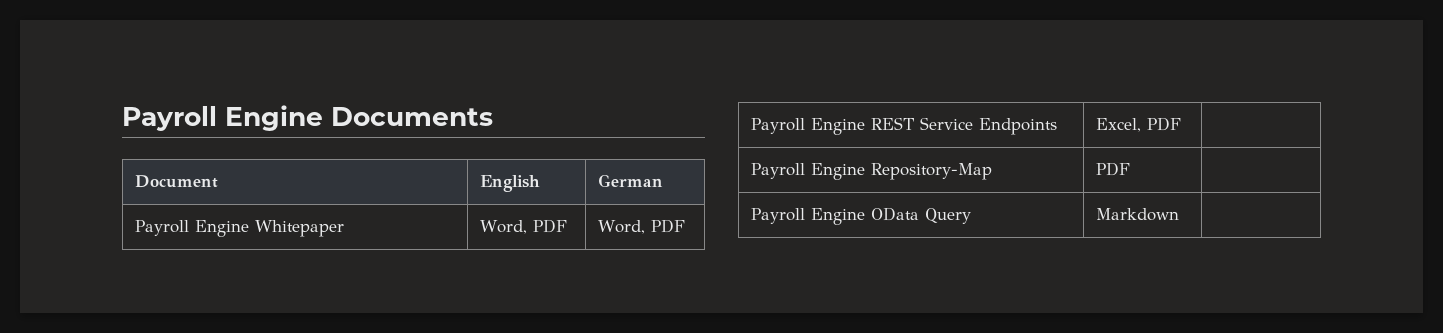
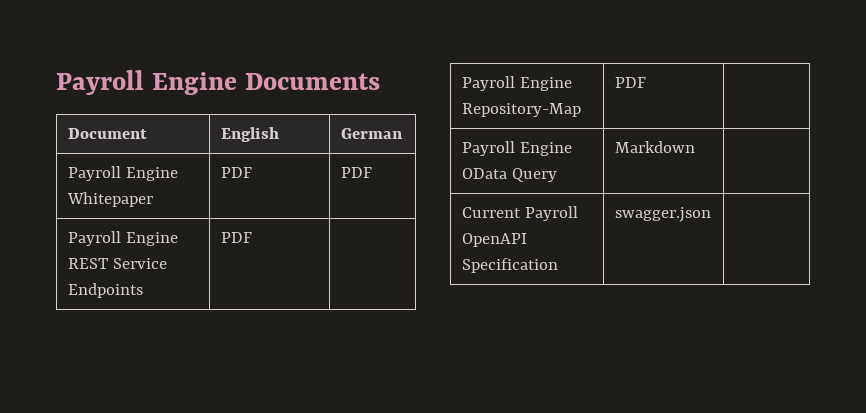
- Payroll Engine Whitepaper | Word, PDF | Word, PDF
+ Payroll Engine Whitepaper | PDF | PDF
- Payroll Engine REST Service Endpoints | Excel, PDF |
+ Payroll Engine REST Service Endpoints | PDF |
+ Current Payroll OpenAPI Specification | swagger.json |

